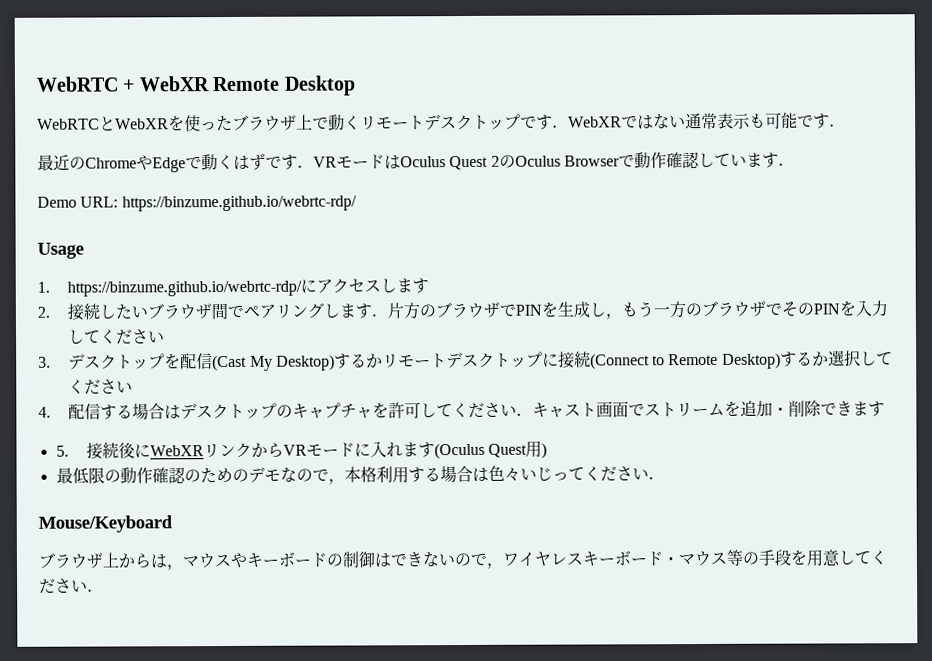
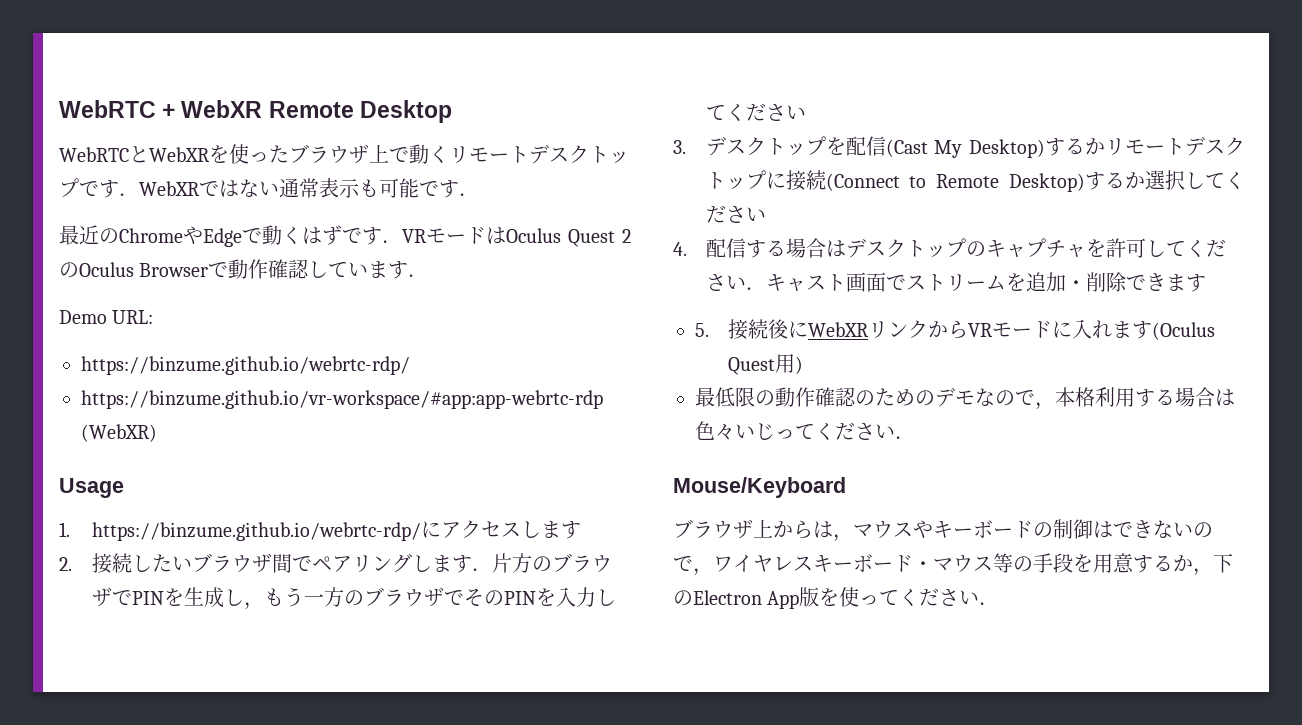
- Demo URL: https://binzume.github.io/webrtc-rdp/
+ Demo URL:
+ https://binzume.github.io/webrtc-rdp/
+ https://binzume.github.io/vr-workspace/#app:app-webrtc-rdp (WebXR)
- ブラウザ上からは，マウスやキーボードの制御はできないので，ワイヤレスキーボード・マウス等の手段を用意してください．
+ ブラウザ上からは，マウスやキーボードの制御はできないので，ワイヤレスキーボード・マウス等の手段を用意するか，下のElectron App版を使ってください．

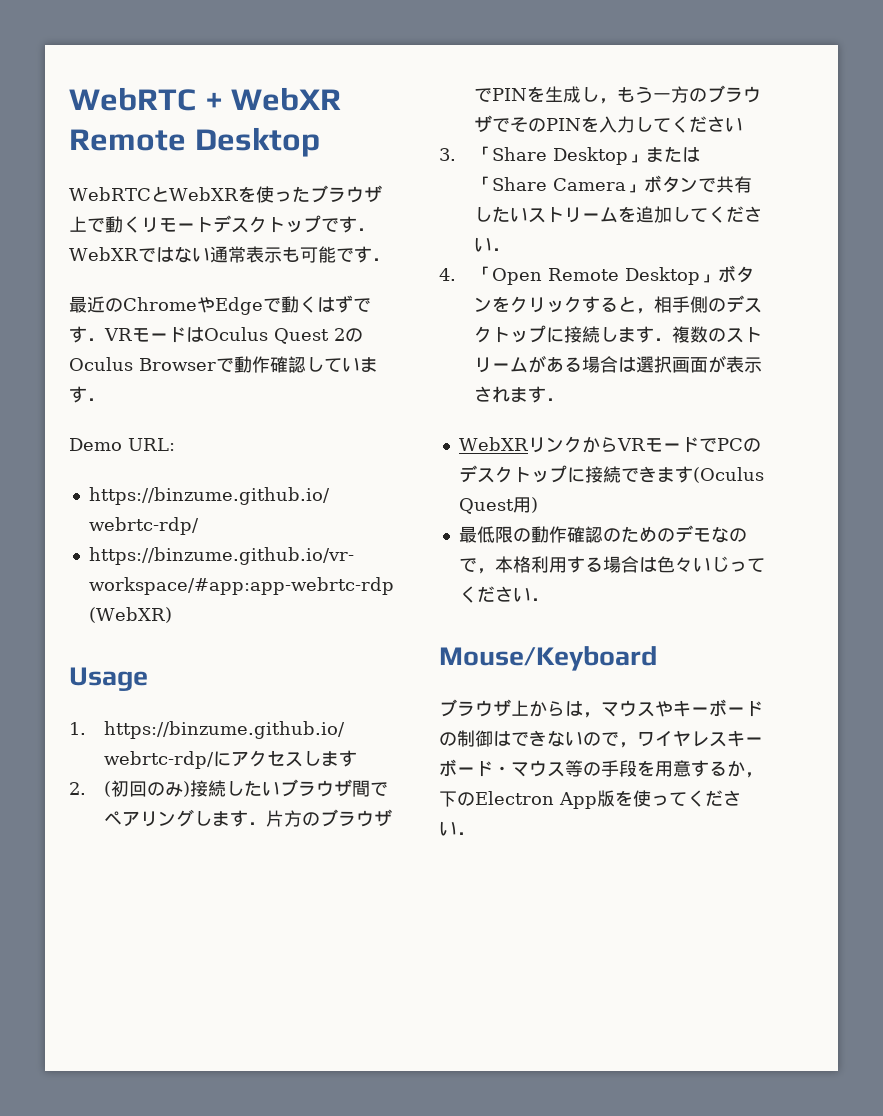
- 2.接続したいブラウザ間でペアリングします．片方のブラウザでPINを生成し，もう一方のブラウザでそのPINを入力してください
+ 2. (初回のみ)接続したいブラウザ間でペアリングします．片方のブラウザでPINを生成し，もう一方のブラウザでそのPINを入力してください
- 3.デスクトップを配信(Cast My Desktop)するかリモートデスクトップに接続(Connect to Remote Desktop)するか選択してください
- 4.配信する場合はデスクトップのキャプチャを許可してください．キャスト画面でストリームを追加・削除できます
- 5.接続後にWebXRリンクからVRモードに入れます(Oculus Quest用)
+ 3.「Share Desktop」または「Share Camera」ボタンで共有したいストリームを追加してください．
+ 4.「Open Remote Desktop」ボタンをクリックすると，相手側のデスクトップに接続します．複数のストリームがある場合は選択画面が表示されます．
+ WebXRリンクからVRモードでPCのデスクトップに接続できます(Oculus Quest用)

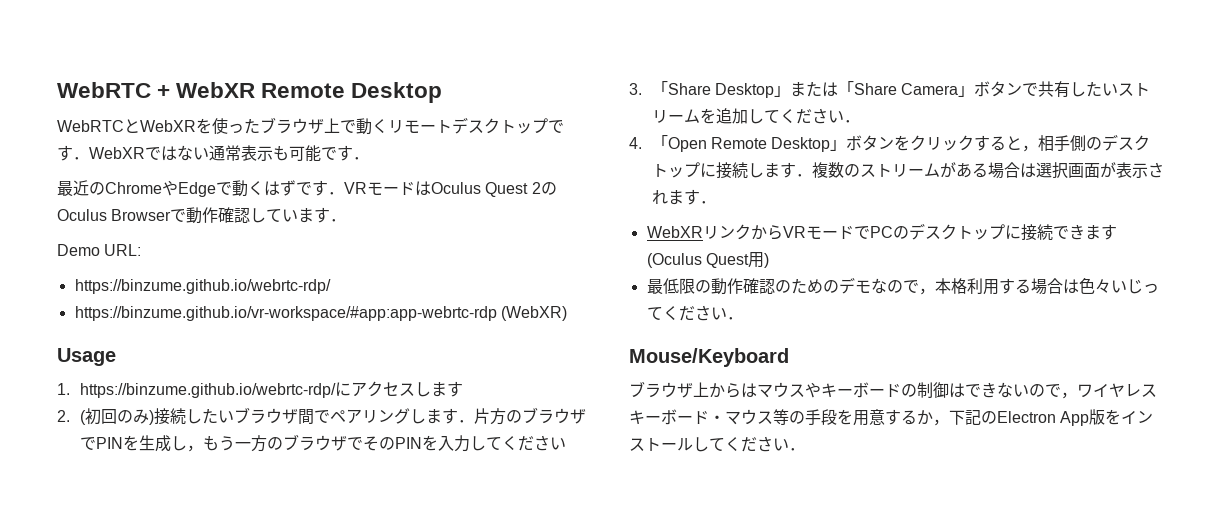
- ブラウザ上からは，マウスやキーボードの制御はできないので，ワイヤレスキーボード・マウス等の手段を用意するか，下のElectron App版を使ってください．
+ ブラウザ上からはマウスやキーボードの制御はできないので，ワイヤレスキーボード・マウス等の手段を用意するか，下記のElectron App版をインストールしてください．

